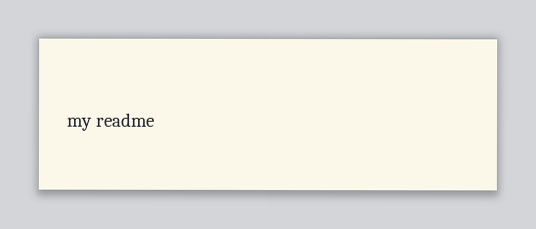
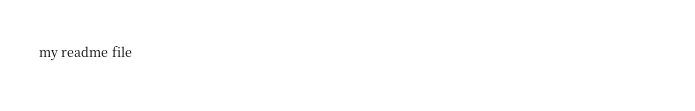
- my readme
+ my readme file

